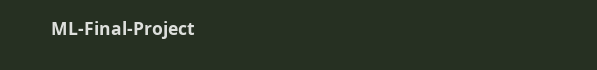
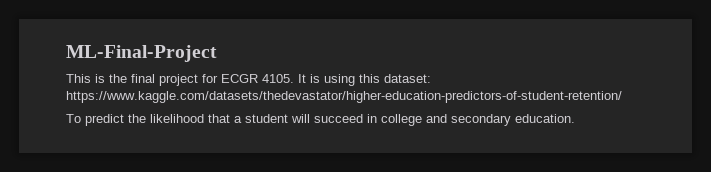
+ This is the final project for ECGR 4105. It is using this dataset: https://www.kaggle.com/datasets/thedevastator/higher-education-predictors-of-student-retention/
+ To predict the likelihood that a student will succeed in college and secondary education.

